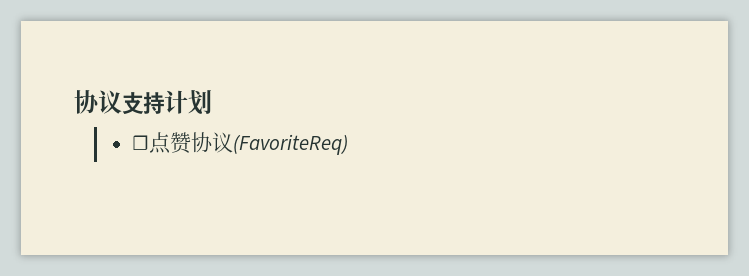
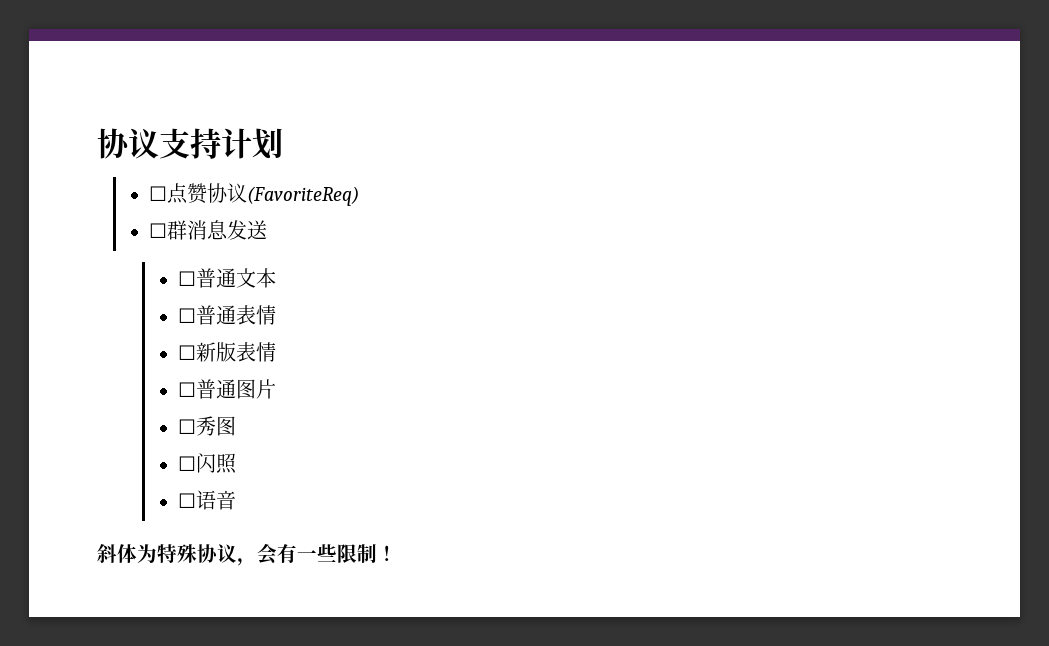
+ ☐群消息发送
+ ☐普通文本
+ ☐普通表情
+ ☐新版表情
+ ☐普通图片
+ ☐秀图
+ ☐闪照
+ ☐语音
+ 斜体为特殊协议，会有一些限制！

